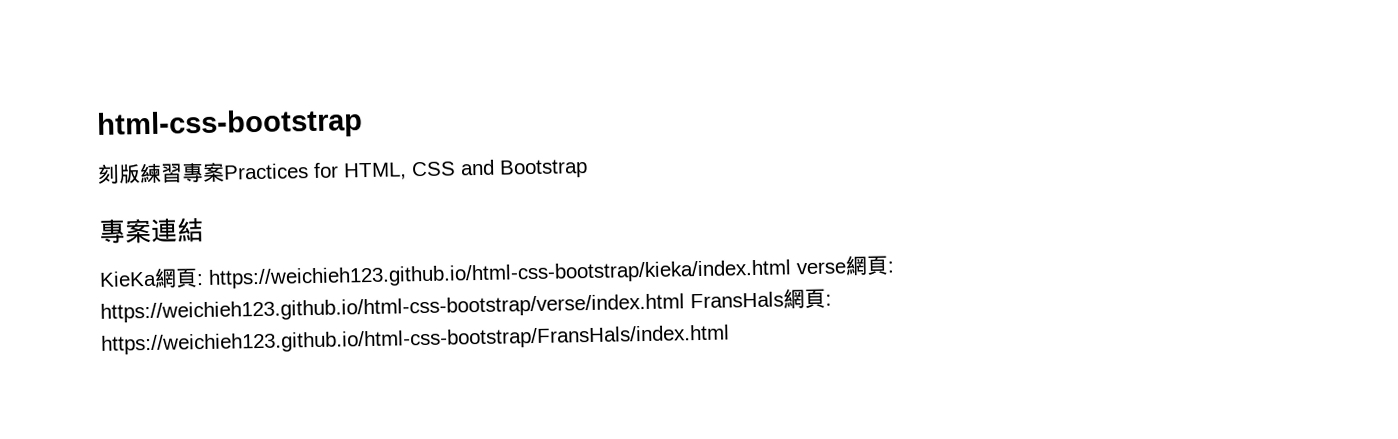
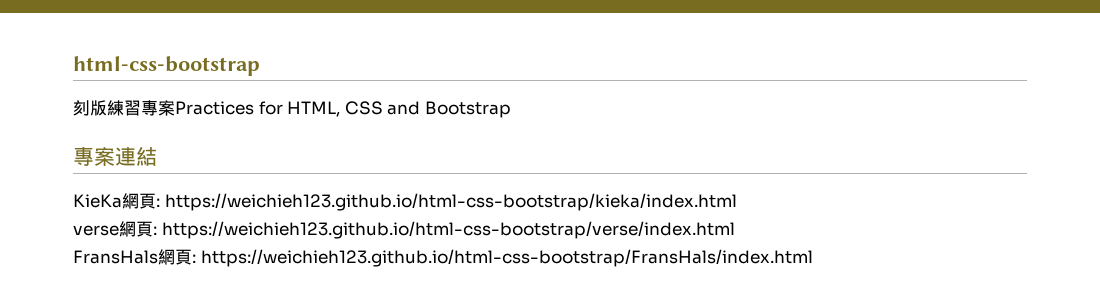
- KieKa網頁: https://weichieh123.github.io/html-css-bootstrap/kieka/index.html verse網頁: https://weichieh123.github.io/html-css-bootstrap/verse/index.html FransHals網頁: https://weichieh123.github.io/html-css-bootstrap/FransHals/index.html
+ KieKa網頁: https://weichieh123.github.io/html-css-bootstrap/kieka/index.html
+ verse網頁: https://weichieh123.github.io/html-css-bootstrap/verse/index.html
+ FransHals網頁: https://weichieh123.github.io/html-css-bootstrap/FransHals/index.html

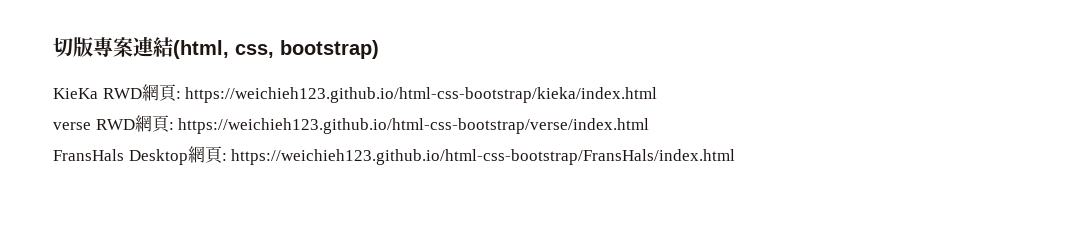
- html-css-bootstrap
- 刻版練習專案Practices for HTML, CSS and Bootstrap
- 專案連結
+ 切版專案連結(html, css, bootstrap)
- KieKa網頁: https://weichieh123.github.io/html-css-bootstrap/kieka/index.html
+ KieKa RWD網頁: https://weichieh123.github.io/html-css-bootstrap/kieka/index.html
- verse網頁: https://weichieh123.github.io/html-css-bootstrap/verse/index.html
+ verse RWD網頁: https://weichieh123.github.io/html-css-bootstrap/verse/index.html
- FransHals網頁: https://weichieh123.github.io/html-css-bootstrap/FransHals/index.html
+ FransHals Desktop網頁: https://weichieh123.github.io/html-css-bootstrap/FransHals/index.html

